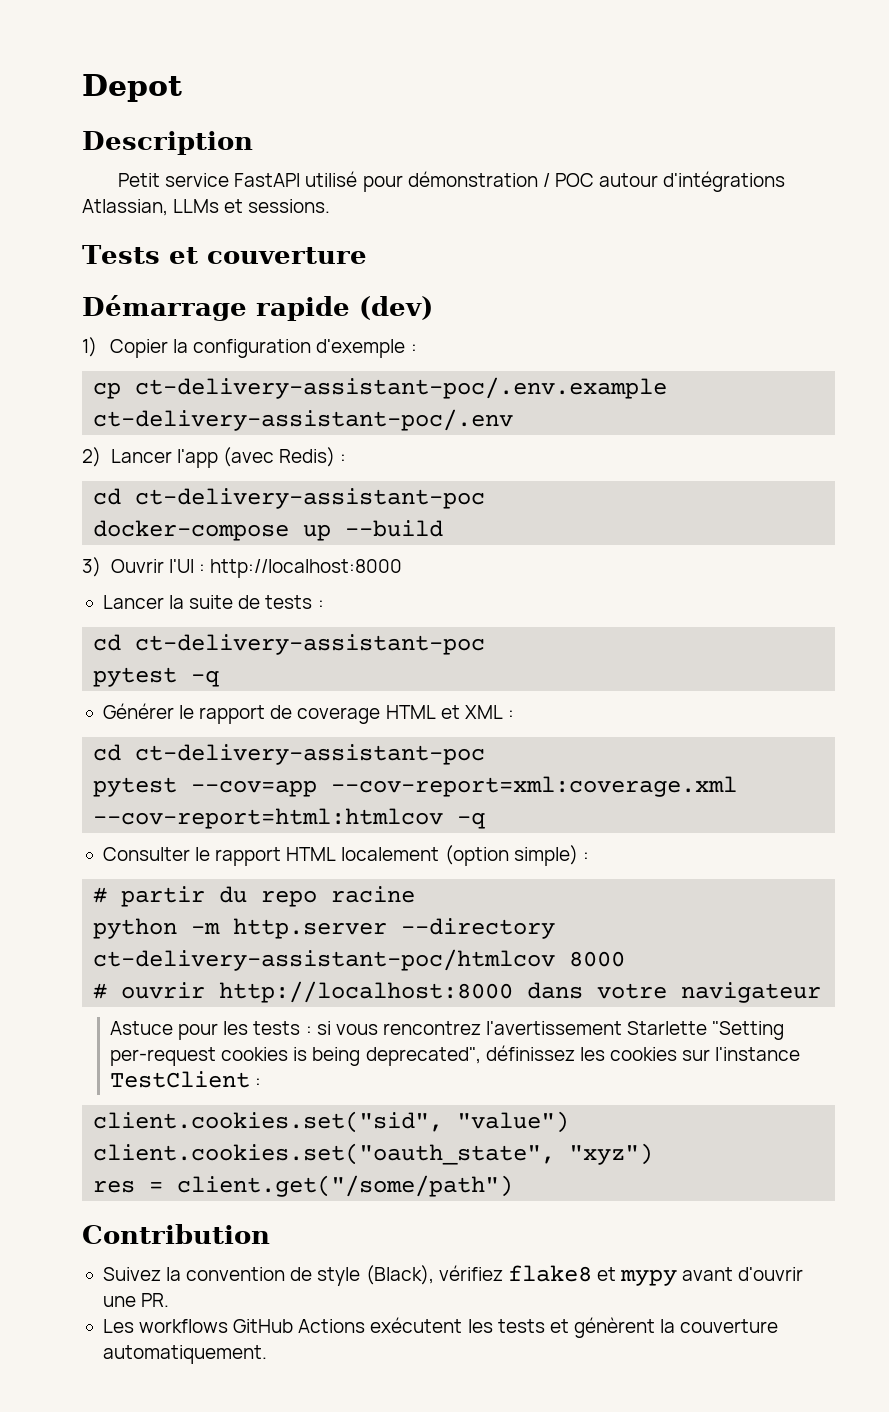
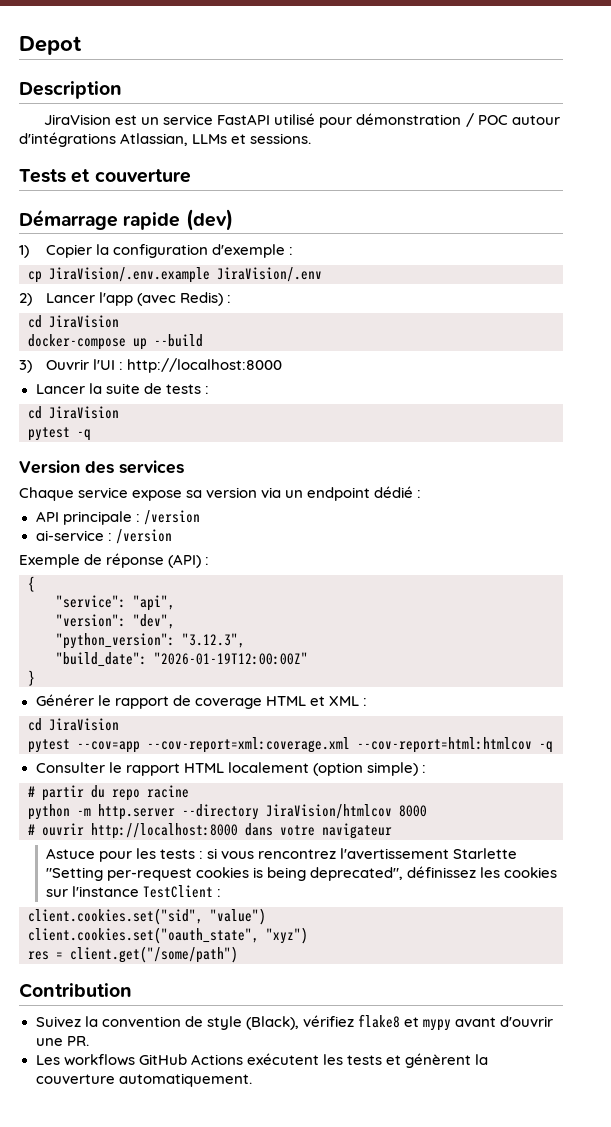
- Petit service FastAPI utilisé pour démonstration / POC autour d'intégrations Atlassian, LLMs et sessions.
+ JiraVision est un service FastAPI utilisé pour démonstration / POC autour d'intégrations Atlassian, LLMs et sessions.
- cp ct-delivery-assistant-poc/.env.example ct-delivery-assistant-poc/.env
+ cp JiraVision/.env.example JiraVision/.env
  2) Lancer l'app (avec Redis) :
- cd ct-delivery-assistant-poc
+ cd JiraVision
  Lancer la suite de tests :
- cd ct-delivery-assistant-poc
+ cd JiraVision
+ Version des services
+ Chaque service expose sa version via un endpoint dédié :
+ API principale : /version
+ ai-service : /version
+ Exemple de réponse (API) :
+ {
+ "service": "api",
+ "version": "dev",
+ "python_version": "3.12.3",
+ "build_date": "2026-01-19T12:00:00Z"
+ }
  Générer le rapport de coverage HTML et XML :
- cd ct-delivery-assistant-poc
+ cd JiraVision
- python -m http.server --directory ct-delivery-assistant-poc/htmlcov 8000
+ python -m http.server --directory JiraVision/htmlcov 8000

